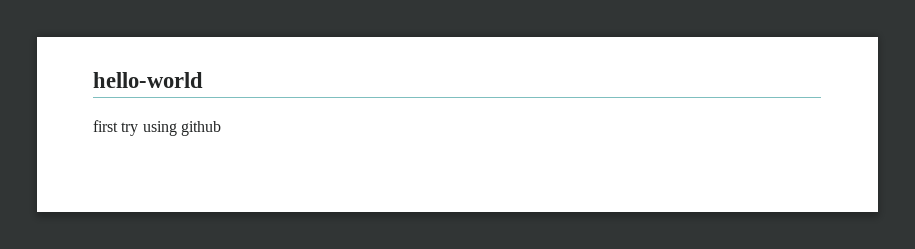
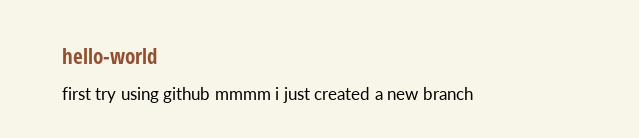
- first try using github
+ first try using github mmmm i just created a new branch

